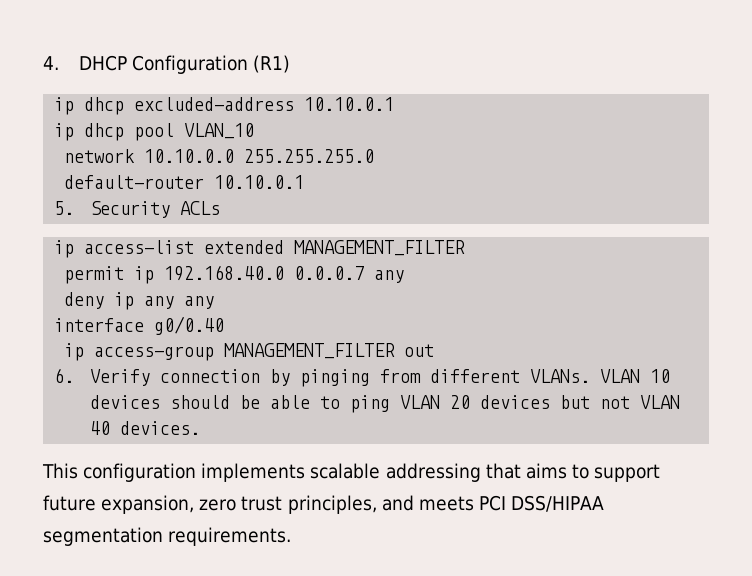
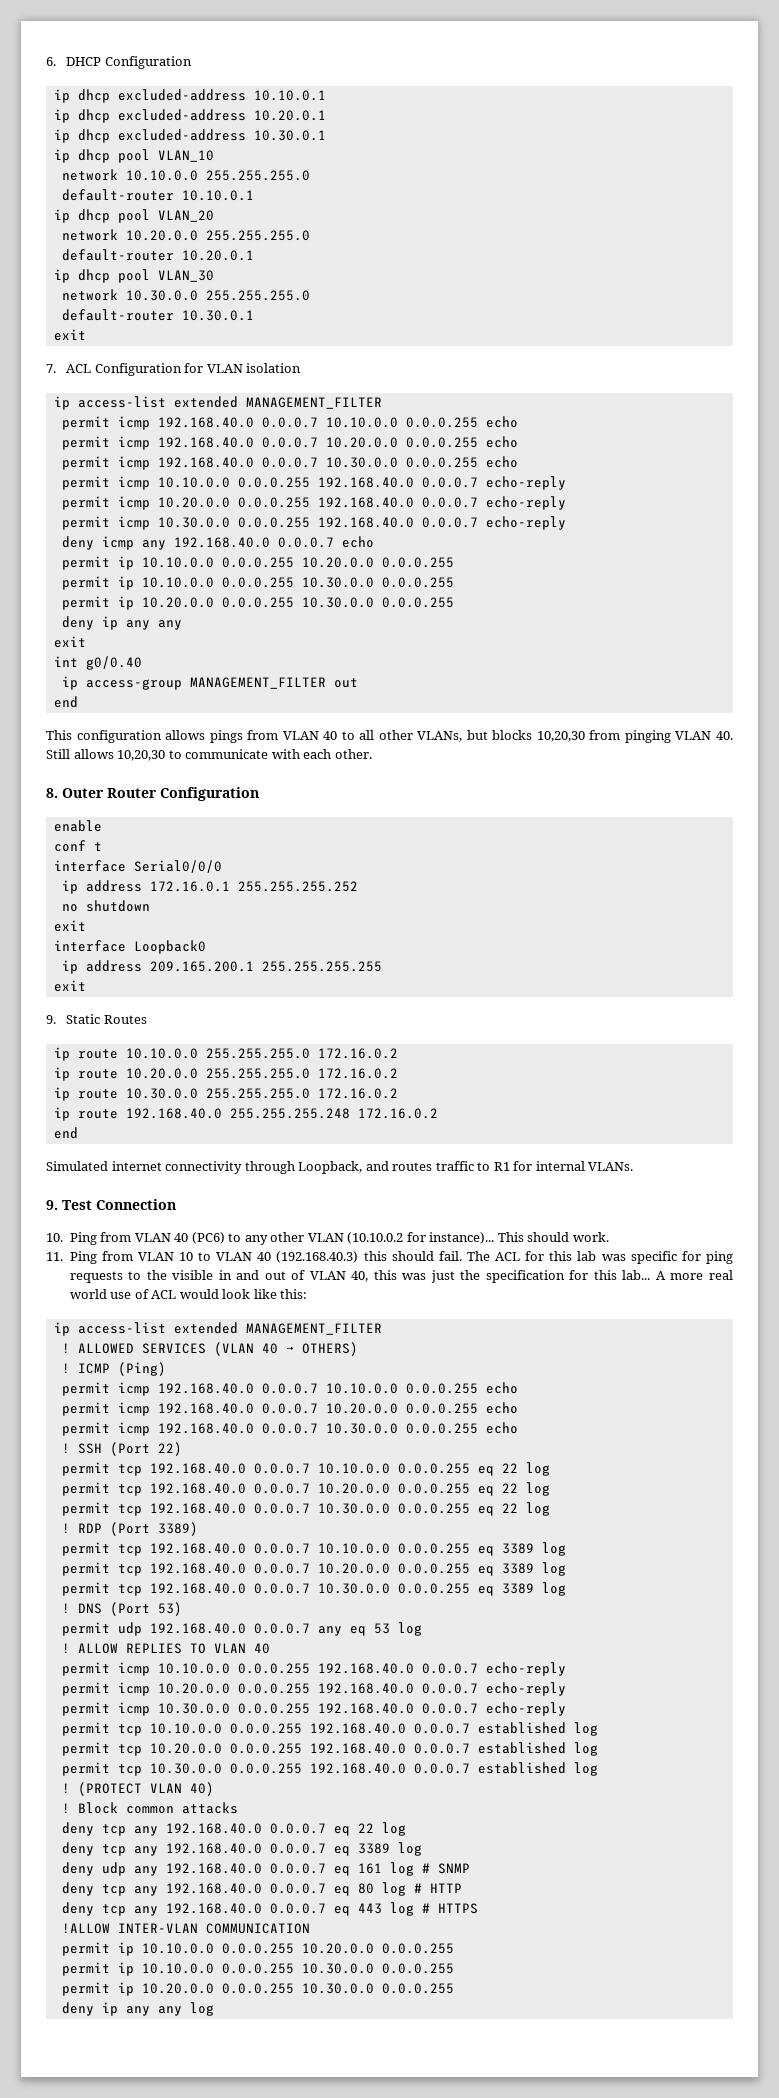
- 4. DHCP Configuration (R1)
+ 6. DHCP Configuration
+ ip dhcp excluded-address 10.20.0.1
+ ip dhcp excluded-address 10.30.0.1
- 5. Security ACLs
+ ip dhcp pool VLAN_20
+ network 10.20.0.0 255.255.255.0
+ default-router 10.20.0.1
+ ip dhcp pool VLAN_30
+ network 10.30.0.0 255.255.255.0
+ default-router 10.30.0.1
+ exit
+ 7. ACL Configuration for VLAN isolation
  ip access-list extended MANAGEMENT_FILTER
- permit ip 192.168.40.0 0.0.0.7 any
+ permit icmp 192.168.40.0 0.0.0.7 10.10.0.0 0.0.0.255 echo
+ permit icmp 192.168.40.0 0.0.0.7 10.20.0.0 0.0.0.255 echo
+ permit icmp 192.168.40.0 0.0.0.7 10.30.0.0 0.0.0.255 echo
+ permit icmp 10.10.0.0 0.0.0.255 192.168.40.0 0.0.0.7 echo-reply
+ permit icmp 10.20.0.0 0.0.0.255 192.168.40.0 0.0.0.7 echo-reply
+ permit icmp 10.30.0.0 0.0.0.255 192.168.40.0 0.0.0.7 echo-reply
+ deny icmp any 192.168.40.0 0.0.0.7 echo
+ permit ip 10.10.0.0 0.0.0.255 10.20.0.0 0.0.0.255
+ permit ip 10.10.0.0 0.0.0.255 10.30.0.0 0.0.0.255
+ permit ip 10.20.0.0 0.0.0.255 10.30.0.0 0.0.0.255
  deny ip any any
- interface g0/0.40
+ exit
+ int g0/0.40
  ip access-group MANAGEMENT_FILTER out
- 6. Verify connection by pinging from different VLANs. VLAN 10 devices should be able to ping VLAN 20 devices but not VLAN 40 devices.
- This configuration implements scalable addressing that aims to support future expansion, zero trust principles, and meets PCI DSS/HIPAA segmentation requirements.
+ end
+ This configuration allows pings from VLAN 40 to all other VLANs, but blocks 10,20,30 from pinging VLAN 40. Still allows 10,20,30 to communicate with each other.
+ 8. Outer Router Configuration
+ enable
+ conf t
+ interface Serial0/0/0
+ ip address 172.16.0.1 255.255.255.252
+ no shutdown
+ exit
+ interface Loopback0
+ ip address 209.165.200.1 255.255.255.255
+ exit
+ 9. Static Routes
+ ip route 10.10.0.0 255.255.255.0 172.16.0.2
+ ip route 10.20.0.0 255.255.255.0 172.16.0.2
+ ip route 10.30.0.0 255.255.255.0 172.16.0.2
+ ip route 192.168.40.0 255.255.255.248 172.16.0.2
+ end
+ Simulated internet connectivity through Loopback, and routes traffic to R1 for internal VLANs.
+ 9. Test Connection
+ 10. Ping from VLAN 40 (PC6) to any other VLAN (10.10.0.2 for instance)... This should work.
+ 11. Ping from VLAN 10 to VLAN 40 (192.168.40.3) this should fail. The ACL for this lab was specific for ping requests to the visible in and out of VLAN 40, this was just the specification for this lab... A more real world use of ACL would look like this:
+ ip access-list extended MANAGEMENT_FILTER
+ ! ALLOWED SERVICES (VLAN 40 → OTHERS)
+ ! ICMP (Ping)
+ permit icmp 192.168.40.0 0.0.0.7 10.10.0.0 0.0.0.255 echo
+ permit icmp 192.168.40.0 0.0.0.7 10.20.0.0 0.0.0.255 echo
+ permit icmp 192.168.40.0 0.0.0.7 10.30.0.0 0.0.0.255 echo
+ ! SSH (Port 22)
+ permit tcp 192.168.40.0 0.0.0.7 10.10.0.0 0.0.0.255 eq 22 log
+ permit tcp 192.168.40.0 0.0.0.7 10.20.0.0 0.0.0.255 eq 22 log
+ permit tcp 192.168.40.0 0.0.0.7 10.30.0.0 0.0.0.255 eq 22 log
+ ! RDP (Port 3389)
+ permit tcp 192.168.40.0 0.0.0.7 10.10.0.0 0.0.0.255 eq 3389 log
+ permit tcp 192.168.40.0 0.0.0.7 10.20.0.0 0.0.0.255 eq 3389 log
+ permit tcp 192.168.40.0 0.0.0.7 10.30.0.0 0.0.0.255 eq 3389 log
+ ! DNS (Port 53)
+ permit udp 192.168.40.0 0.0.0.7 any eq 53 log
+ ! ALLOW REPLIES TO VLAN 40
+ permit icmp 10.10.0.0 0.0.0.255 192.168.40.0 0.0.0.7 echo-reply
+ permit icmp 10.20.0.0 0.0.0.255 192.168.40.0 0.0.0.7 echo-reply
+ permit icmp 10.30.0.0 0.0.0.255 192.168.40.0 0.0.0.7 echo-reply
+ permit tcp 10.10.0.0 0.0.0.255 192.168.40.0 0.0.0.7 established log
+ permit tcp 10.20.0.0 0.0.0.255 192.168.40.0 0.0.0.7 established log
+ permit tcp 10.30.0.0 0.0.0.255 192.168.40.0 0.0.0.7 established log
+ ! (PROTECT VLAN 40)
+ ! Block common attacks
+ deny tcp any 192.168.40.0 0.0.0.7 eq 22 log
+ deny tcp any 192.168.40.0 0.0.0.7 eq 3389 log
+ deny udp any 192.168.40.0 0.0.0.7 eq 161 log # SNMP
+ deny tcp any 192.168.40.0 0.0.0.7 eq 80 log # HTTP
+ deny tcp any 192.168.40.0 0.0.0.7 eq 443 log # HTTPS
+ !ALLOW INTER-VLAN COMMUNICATION
+ permit ip 10.10.0.0 0.0.0.255 10.20.0.0 0.0.0.255
+ permit ip 10.10.0.0 0.0.0.255 10.30.0.0 0.0.0.255
+ permit ip 10.20.0.0 0.0.0.255 10.30.0.0 0.0.0.255
+ deny ip any any log

